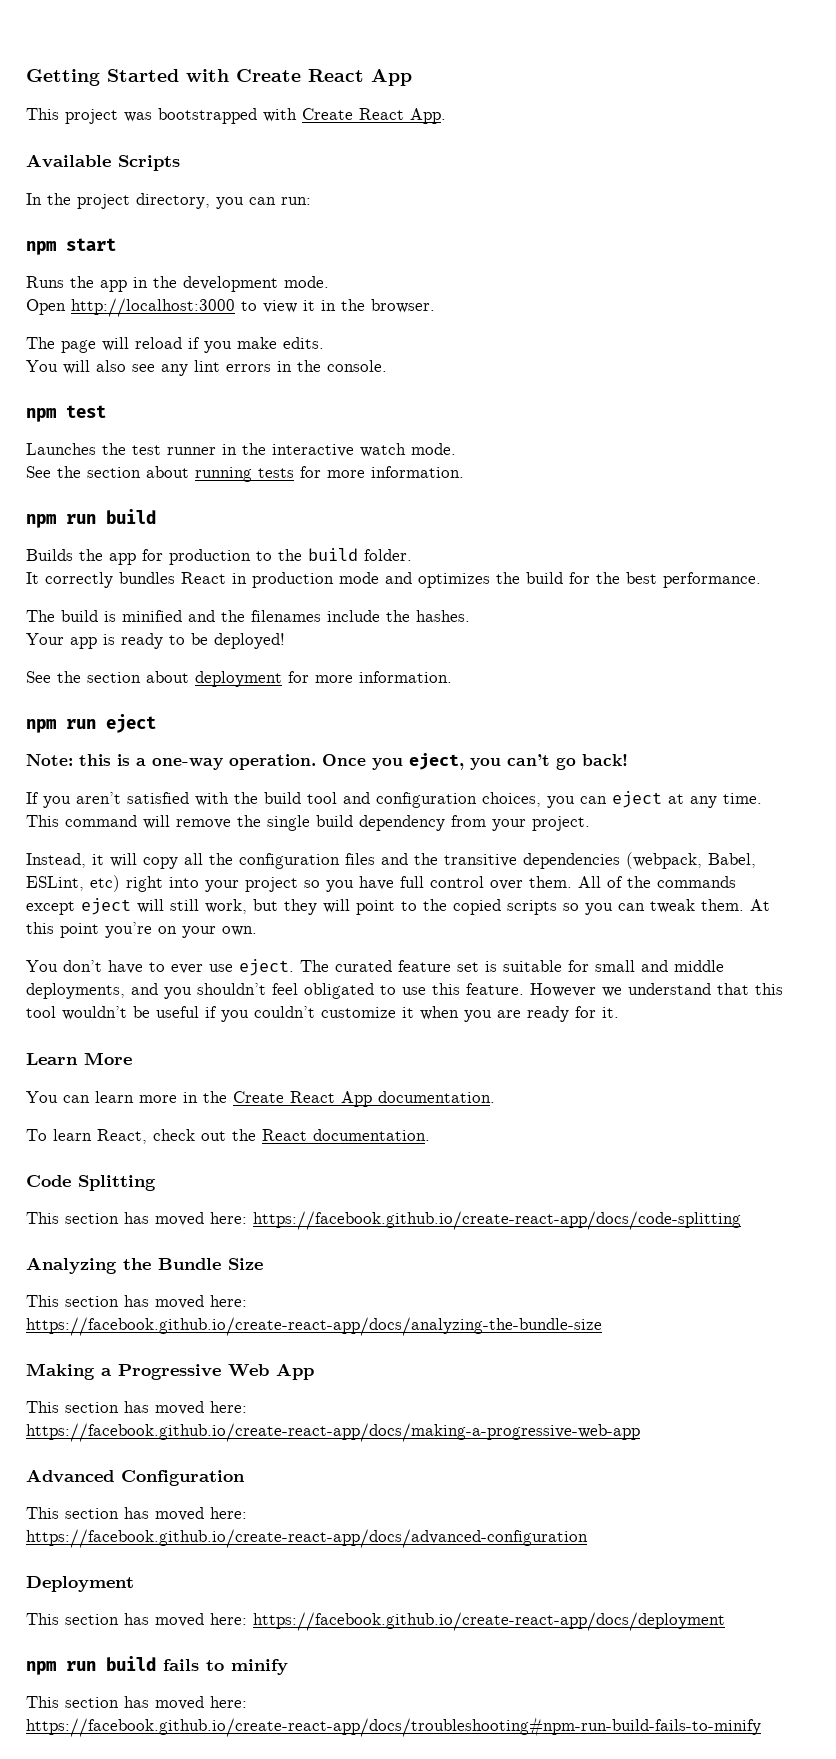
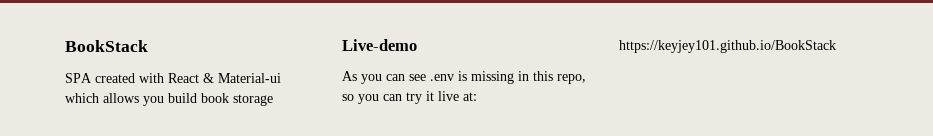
- Getting Started with Create React App
- This project was bootstrapped with Create React App.
- Available Scripts
- In the project directory, you can run:
- npm start
- Runs the app in the development mode.
- Open http://localhost:3000 to view it in the browser.
- The page will reload if you make edits.
- You will also see any lint errors in the console.
- npm test
- Launches the test runner in the interactive watch mode.
- See the section about running tests for more information.
- npm run build
- Builds the app for production to the build folder.
- It correctly bundles React in production mode and optimizes the build for the best performance.
- The build is minified and the filenames include the hashes.
- Your app is ready to be deployed!
- See the section about deployment for more information.
- npm run eject
- Note: this is a one-way operation. Once you eject, you can’t go back!
- If you aren’t satisfied with the build tool and configuration choices, you can eject at any time. This command will remove the single build dependency from your project.
- Instead, it will copy all the configuration files and the transitive dependencies (webpack, Babel, ESLint, etc) right into your project so you have full control over them. All of the commands except eject will still work, but they will point to the copied scripts so you can tweak them. At this point you’re on your own.
- You don’t have to ever use eject. The curated feature set is suitable for small and middle deployments, and you shouldn’t feel obligated to use this feature. However we understand that this tool wouldn’t be useful if you couldn’t customize it when you are ready for it.
- Learn More
- You can learn more in the Create React App documentation.
- To learn React, check out the React documentation.
- Code Splitting
- This section has moved here: https://facebook.github.io/create-react-app/docs/code-splitting
- Analyzing the Bundle Size
- This section has moved here: https://facebook.github.io/create-react-app/docs/analyzing-the-bundle-size
- Making a Progressive Web App
- This section has moved here: https://facebook.github.io/create-react-app/docs/making-a-progressive-web-app
- Advanced Configuration
- This section has moved here: https://facebook.github.io/create-react-app/docs/advanced-configuration
- Deployment
- This section has moved here: https://facebook.github.io/create-react-app/docs/deployment
- npm run build fails to minify
- This section has moved here: https://facebook.github.io/create-react-app/docs/troubleshooting#npm-run-build-fails-to-minify
+ BookStack
+ SPA created with React & Material-ui which allows you build book storage
+ Live-demo
+ As you can see .env is missing in this repo, so you can try it live at: https://keyjey101.github.io/BookStack

